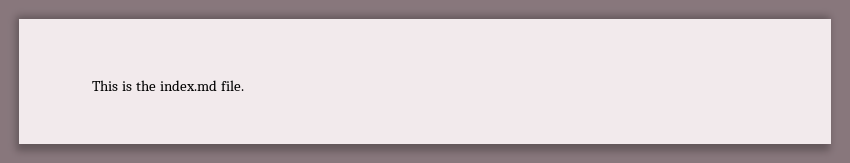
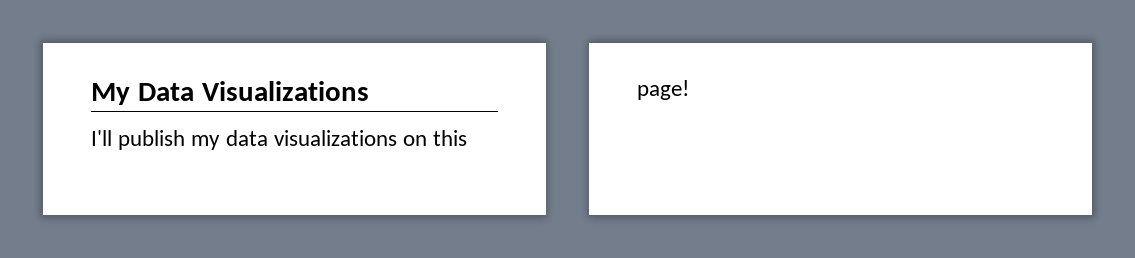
- This is the index.md file.
+ My Data Visualizations
+ I'll publish my data visualizations on this page!

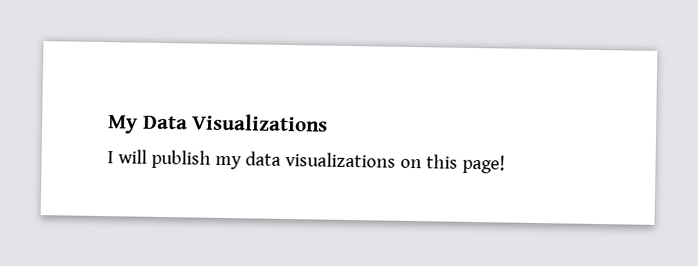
- I'll publish my data visualizations on this page!
+ I will publish my data visualizations on this page!

